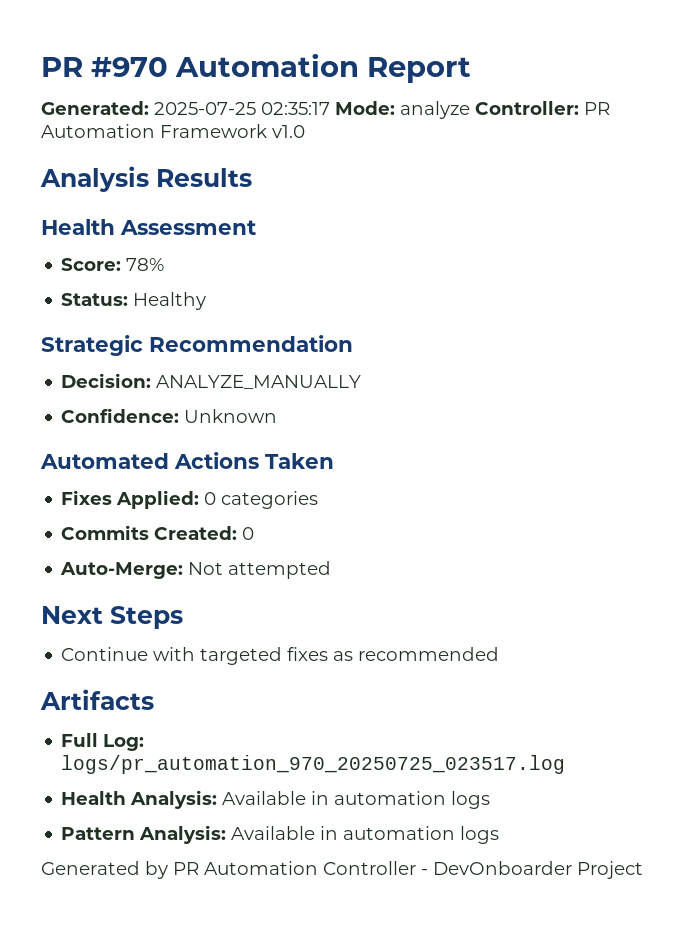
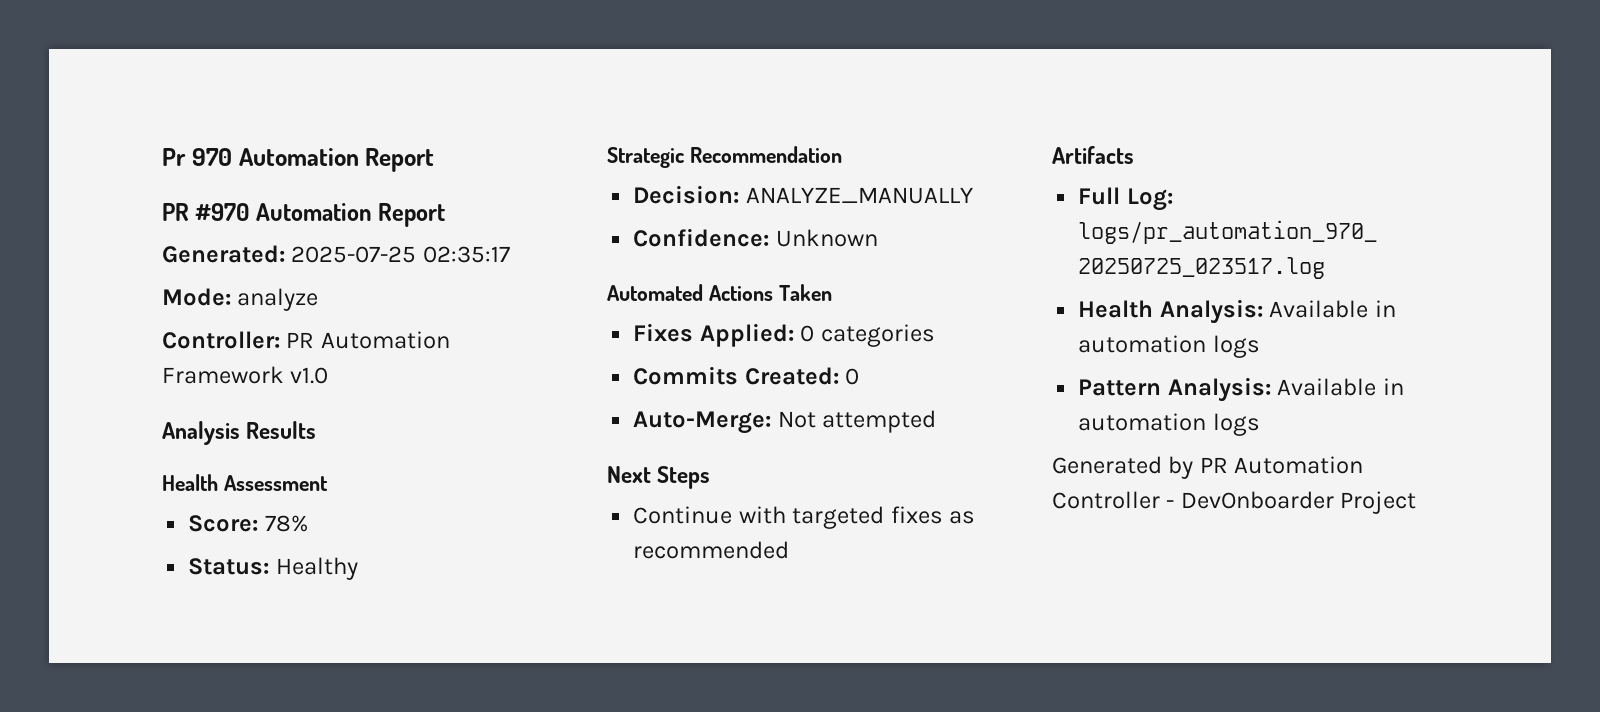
+ Pr 970 Automation Report
- Generated: 2025-07-25 02:35:17 Mode: analyze Controller: PR Automation Framework v1.0
+ Generated: 2025-07-25 02:35:17
+ Mode: analyze
+ Controller: PR Automation Framework v1.0

